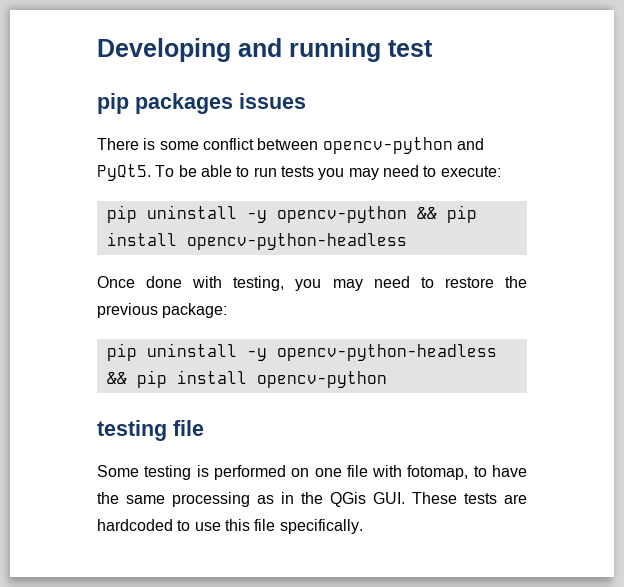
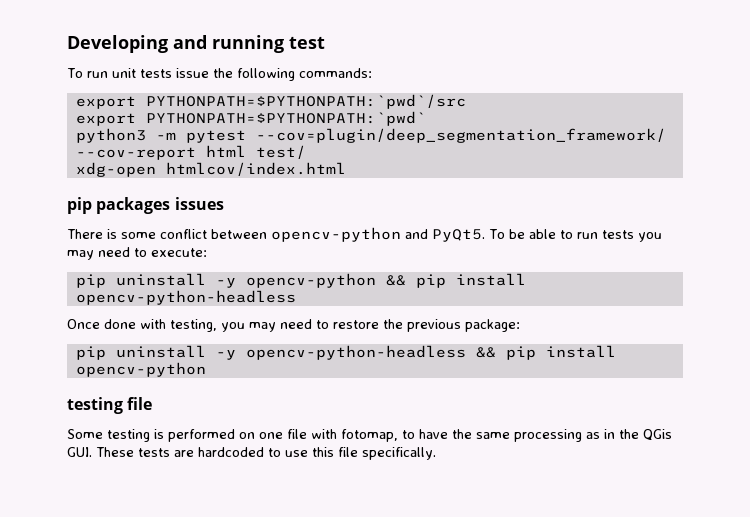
+ To run unit tests issue the following commands:
+ export PYTHONPATH=$PYTHONPATH:`pwd`/src
+ export PYTHONPATH=$PYTHONPATH:`pwd`
+ python3 -m pytest --cov=plugin/deep_segmentation_framework/ --cov-report html test/
+ xdg-open htmlcov/index.html

